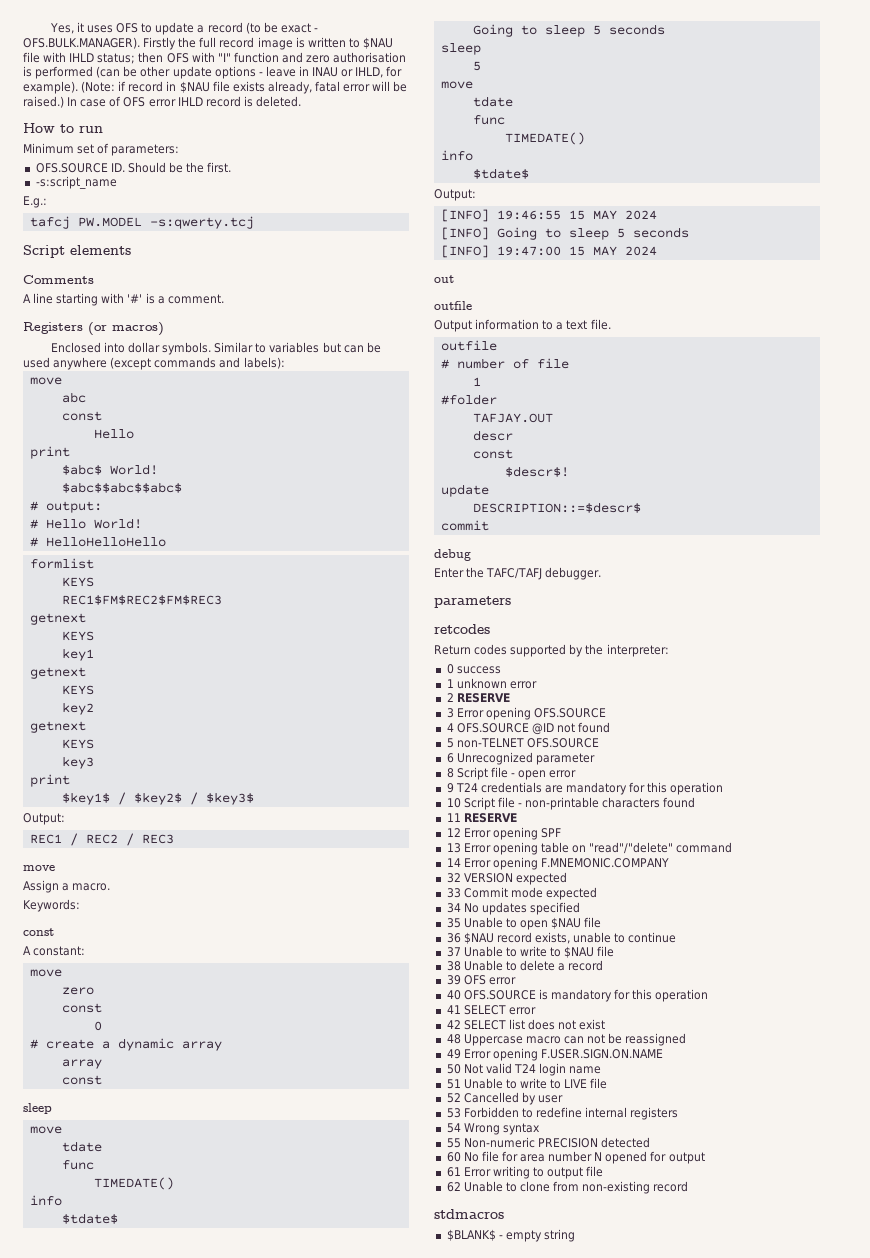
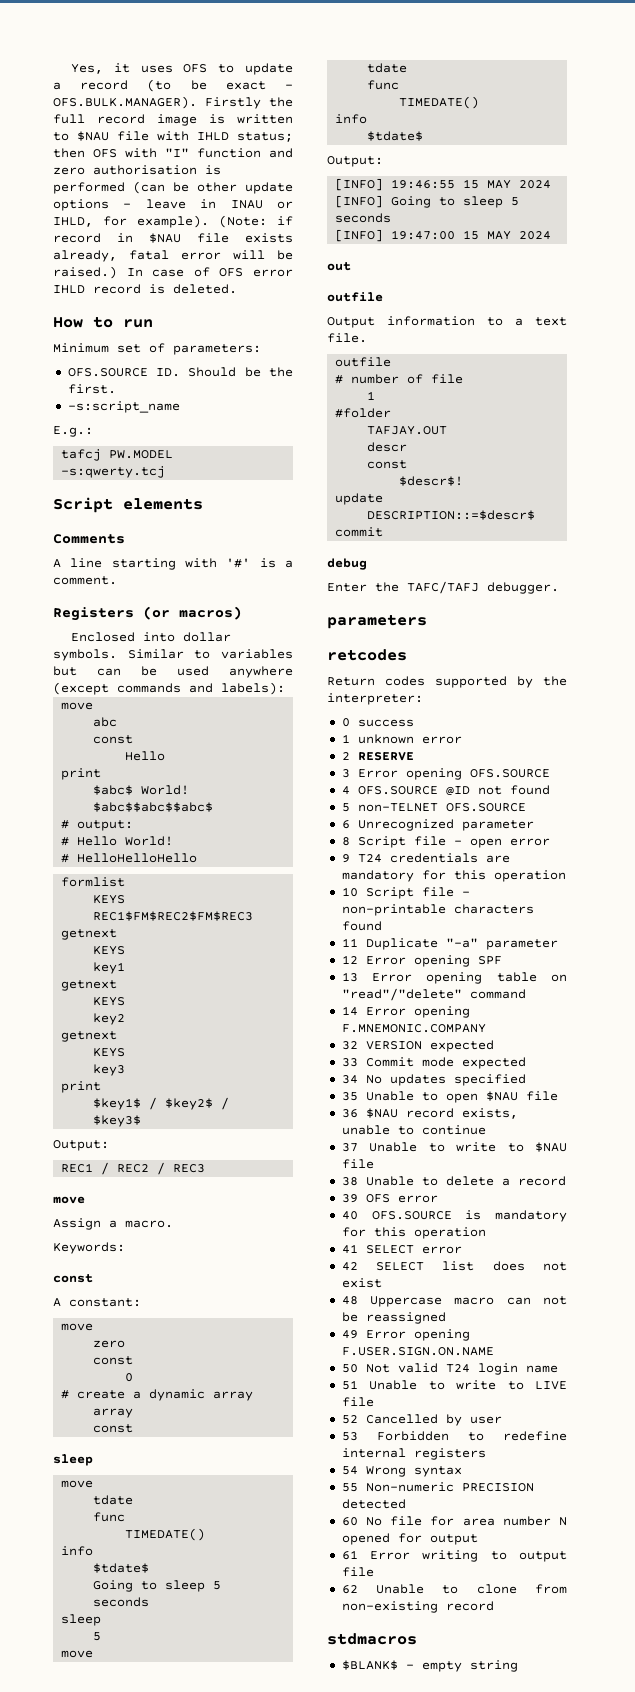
- 11 RESERVE
+ 11 Duplicate "-a" parameter

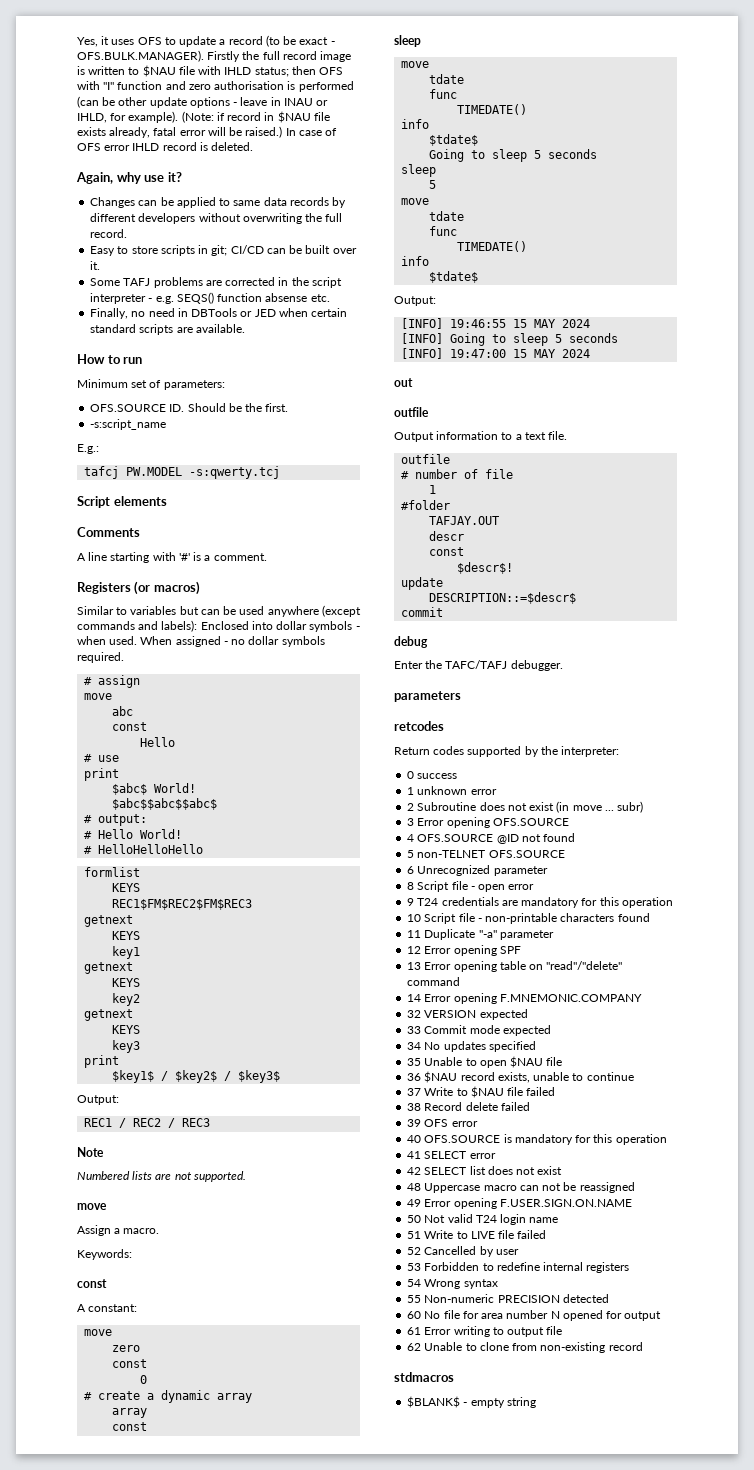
+ Again, why use it?
+ Changes can be applied to same data records by different developers without overwriting the full record.
+ Easy to store scripts in git; CI/CD can be built over it.
+ Some TAFJ problems are corrected in the script interpreter - e.g. SEQS() function absense etc.
+ Finally, no need in DBTools or JED when certain standard scripts are available.
- Enclosed into dollar symbols. Similar to variables but can be used anywhere (except commands and labels):
+ Similar to variables but can be used anywhere (except commands and labels): Enclosed into dollar symbols - when used. When assigned - no dollar symbols required.
+ # assign
+ # use
+ Note
+ Numbered lists are not supported.
- 2 RESERVE
+ 2 Subroutine does not exist (in move ... subr)
- 37 Unable to write to $NAU file
+ 37 Write to $NAU file failed
- 38 Unable to delete a record
+ 38 Record delete failed
- 51 Unable to write to LIVE file
+ 51 Write to LIVE file failed

